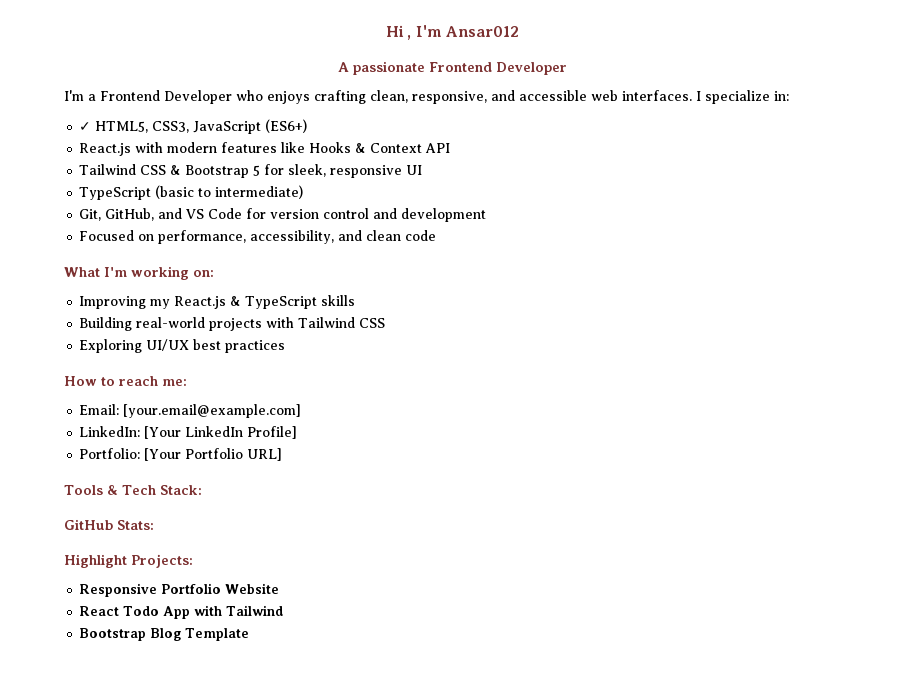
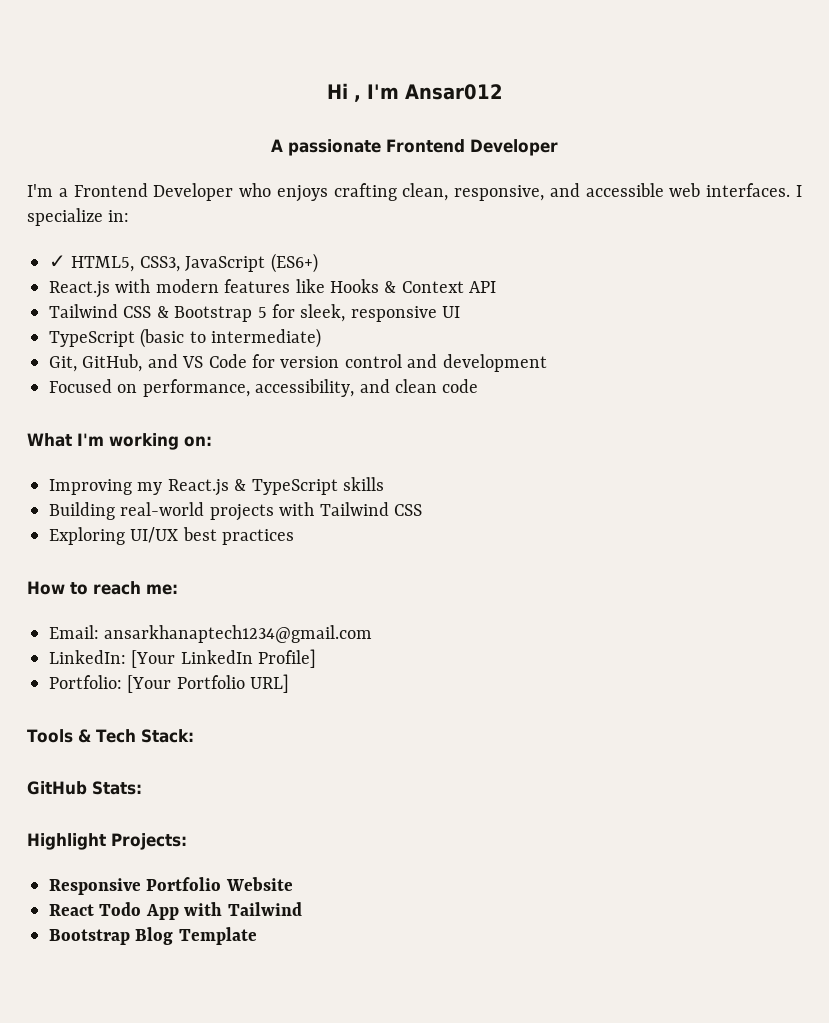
- Email: [your.email@example.com]
+ Email: ansarkhanaptech1234@gmail.com

